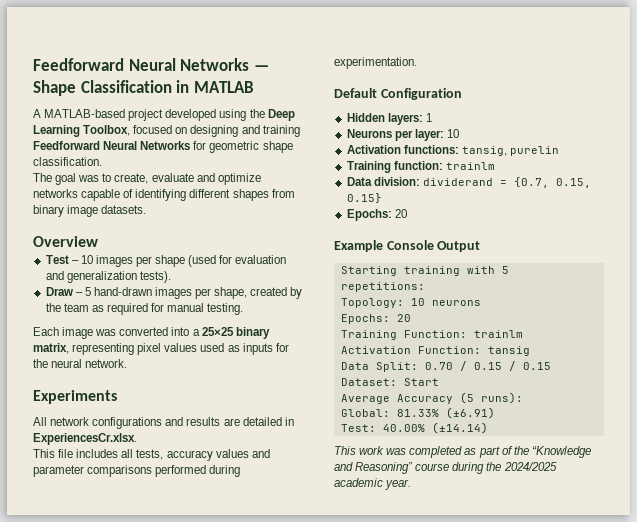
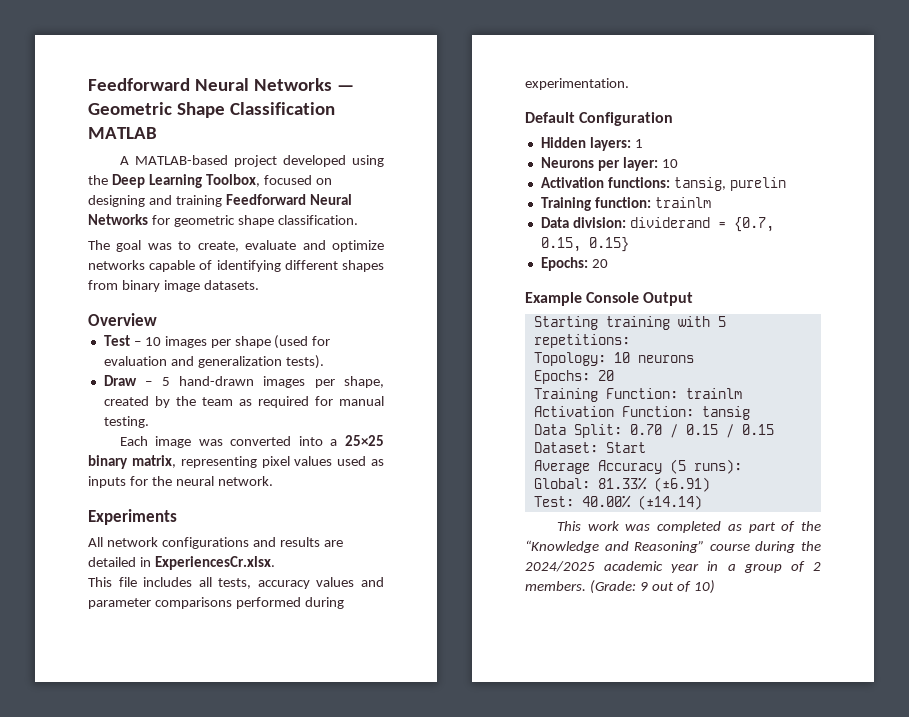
- Feedforward Neural Networks — Shape Classification in MATLAB
+ Feedforward Neural Networks — Geometric Shape Classification MATLAB
- This work was completed as part of the “Knowledge and Reasoning” course during the 2024/2025 academic year.
+ This work was completed as part of the “Knowledge and Reasoning” course during the 2024/2025 academic year in a group of 2 members. (Grade: 9 out of 10)

